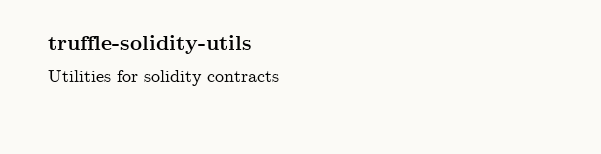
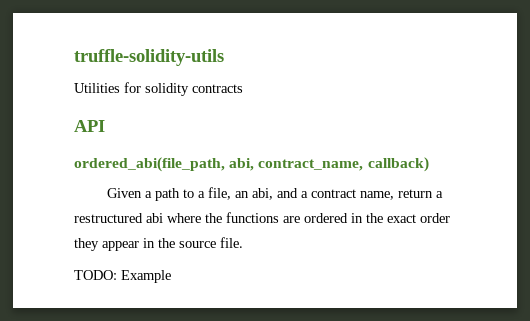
+ API
+ ordered_abi(file_path, abi, contract_name, callback)
+ Given a path to a file, an abi, and a contract name, return a restructured abi where the functions are ordered in the exact order they appear in the source file.
+ TODO: Example

